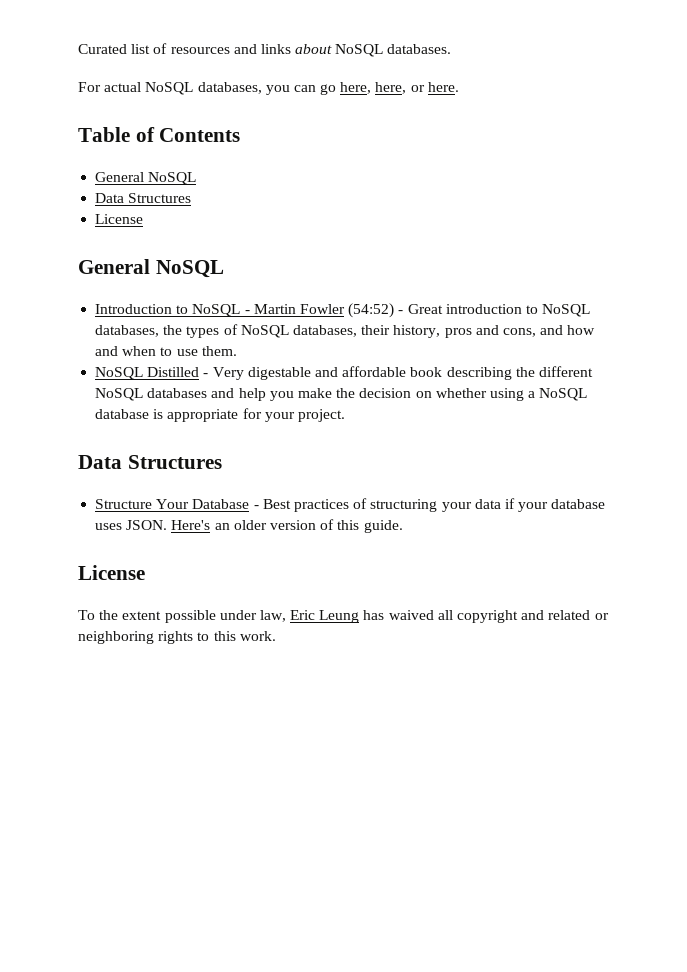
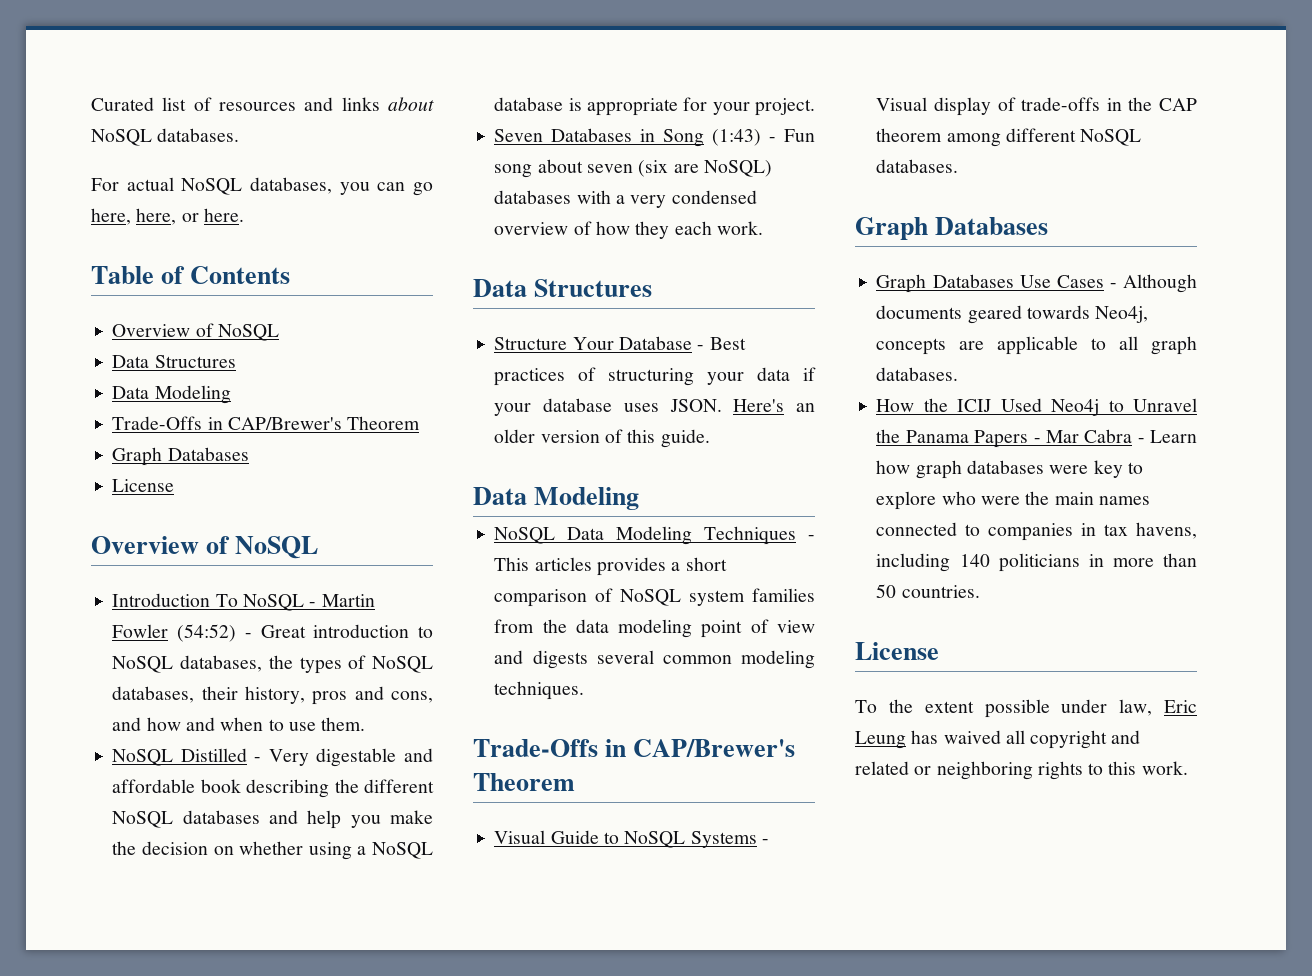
  Table of Contents
- General NoSQL
+ Overview of NoSQL
  Data Structures
+ Data Modeling
+ Trade-Offs in CAP/Brewer's Theorem
+ Graph Databases
  License
- General NoSQL
+ Overview of NoSQL
- Introduction to NoSQL - Martin Fowler (54:52) - Great introduction to NoSQL databases, the types of NoSQL databases, their history, pros and cons, and how and when to use them.
+ Introduction To NoSQL - Martin Fowler (54:52) - Great introduction to NoSQL databases, the types of NoSQL databases, their history, pros and cons, and how and when to use them.
+ Seven Databases in Song (1:43) - Fun song about seven (six are NoSQL) databases with a very condensed overview of how they each work.
  Here's an older version of this guide.
+ Data Modeling
+ NoSQL Data Modeling Techniques - This articles provides a short comparison of NoSQL system families from the data modeling point of view and digests several common modeling techniques.
+ Trade-Offs in CAP/Brewer's Theorem
+ Visual Guide to NoSQL Systems - Visual display of trade-offs in the CAP theorem among different NoSQL databases.
+ Graph Databases
+ Graph Databases Use Cases - Although documents geared towards Neo4j, concepts are applicable to all graph databases.
+ How the ICIJ Used Neo4j to Unravel the Panama Papers - Mar Cabra - Learn how graph databases were key to explore who were the main names connected to companies in tax havens, including 140 politicians in more than 50 countries.

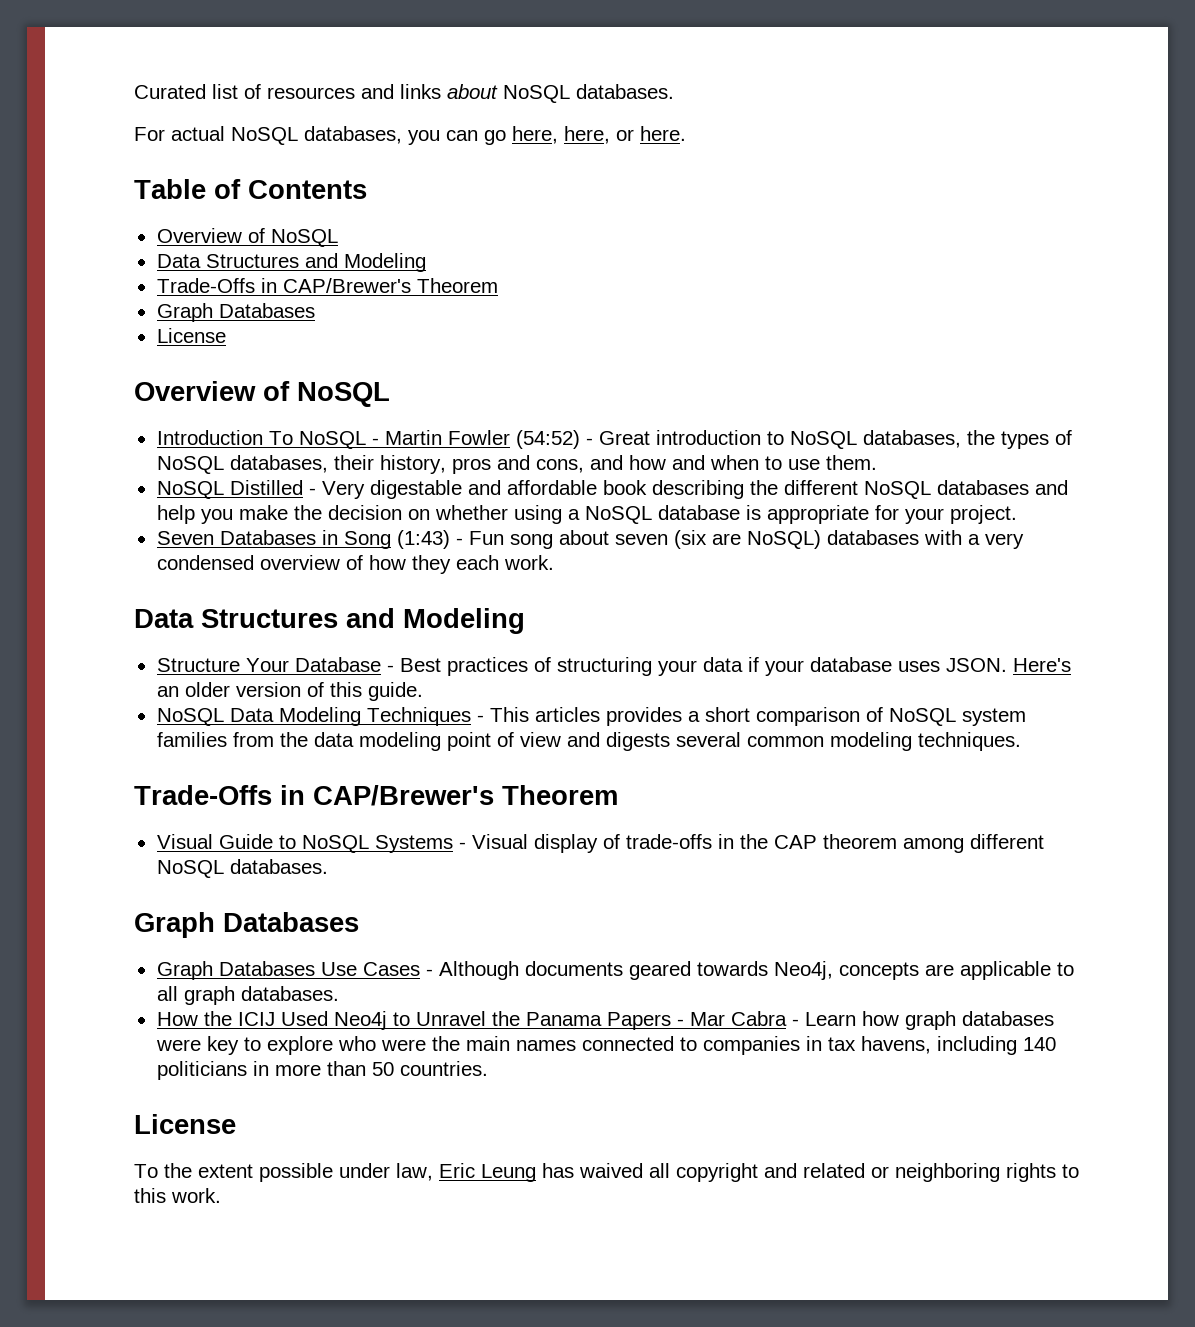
  Table of Contents
  Overview of NoSQL
- Data Structures
- Data Modeling
+ Data Structures and Modeling
  Seven Databases in Song (1:43) - Fun song about seven (six are NoSQL) databases with a very condensed overview of how they each work.
- Data Structures
+ Data Structures and Modeling
  Here's an older version of this guide.
- Data Modeling

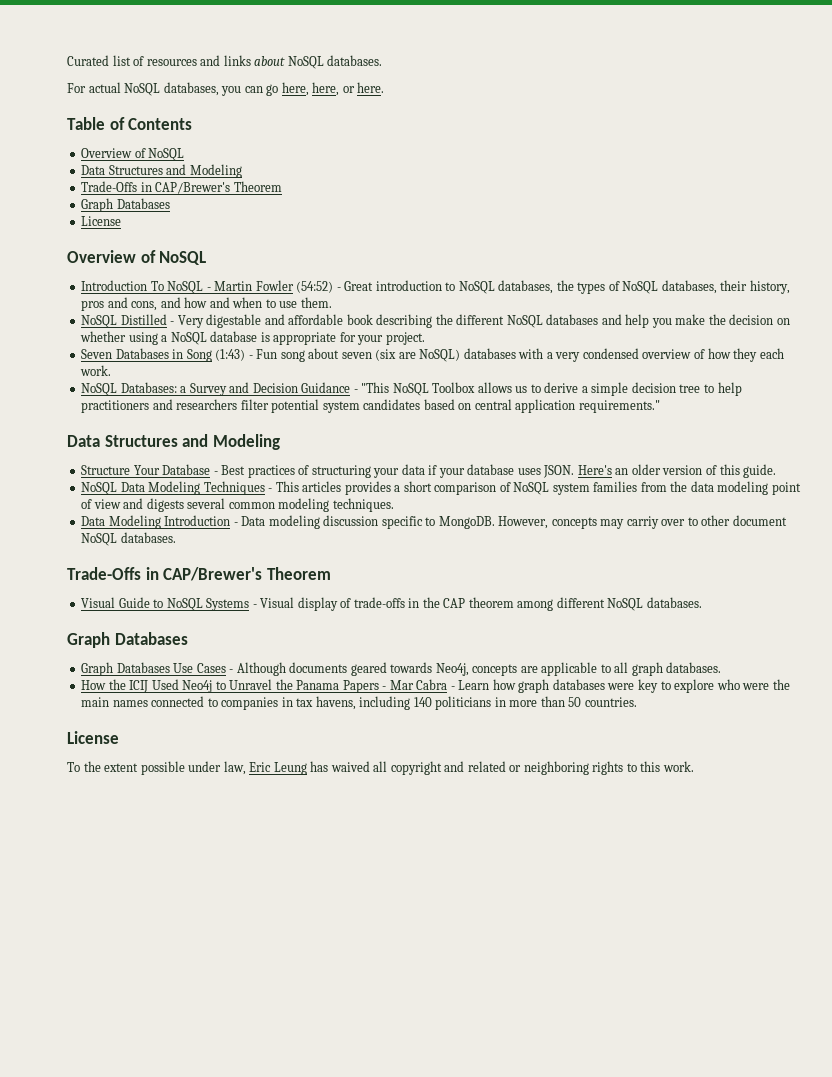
+ NoSQL Databases: a Survey and Decision Guidance - "This NoSQL Toolbox allows us to derive a simple decision tree to help practitioners and researchers filter potential system candidates based on central application requirements."
+ Data Modeling Introduction - Data modeling discussion specific to MongoDB. However, concepts may carriy over to other document NoSQL databases.

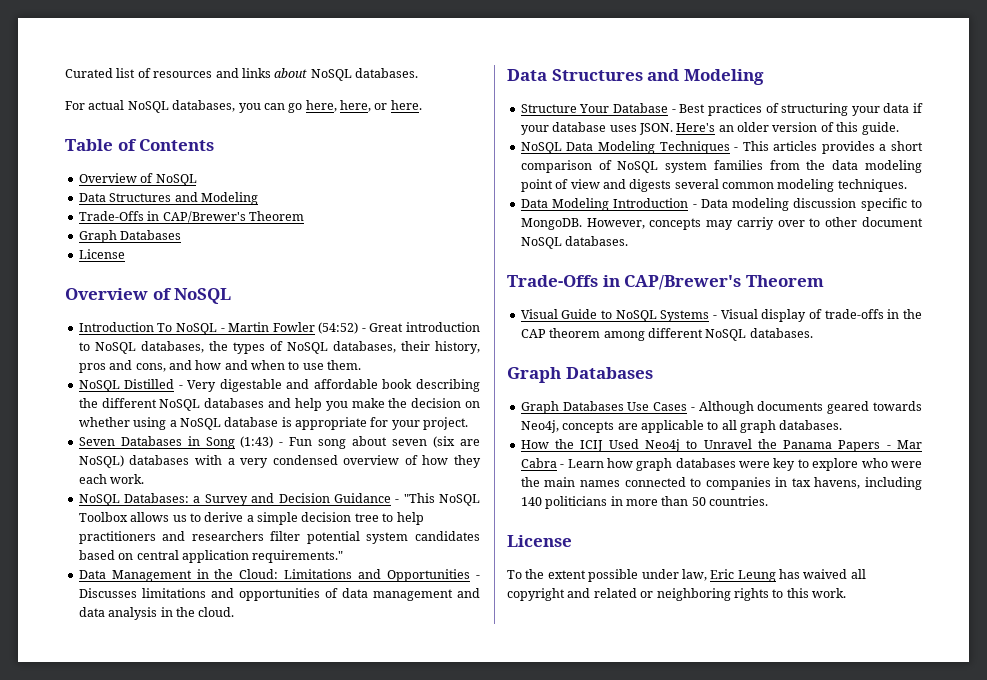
+ Data Management in the Cloud: Limitations and Opportunities - Discusses limitations and opportunities of data management and data analysis in the cloud.

